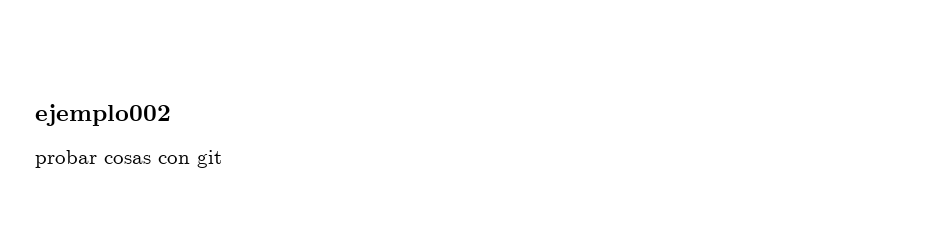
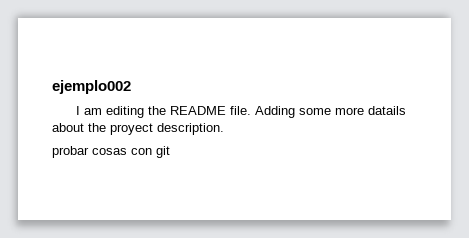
+ I am editing the README file. Adding some more datails about the proyect description.

